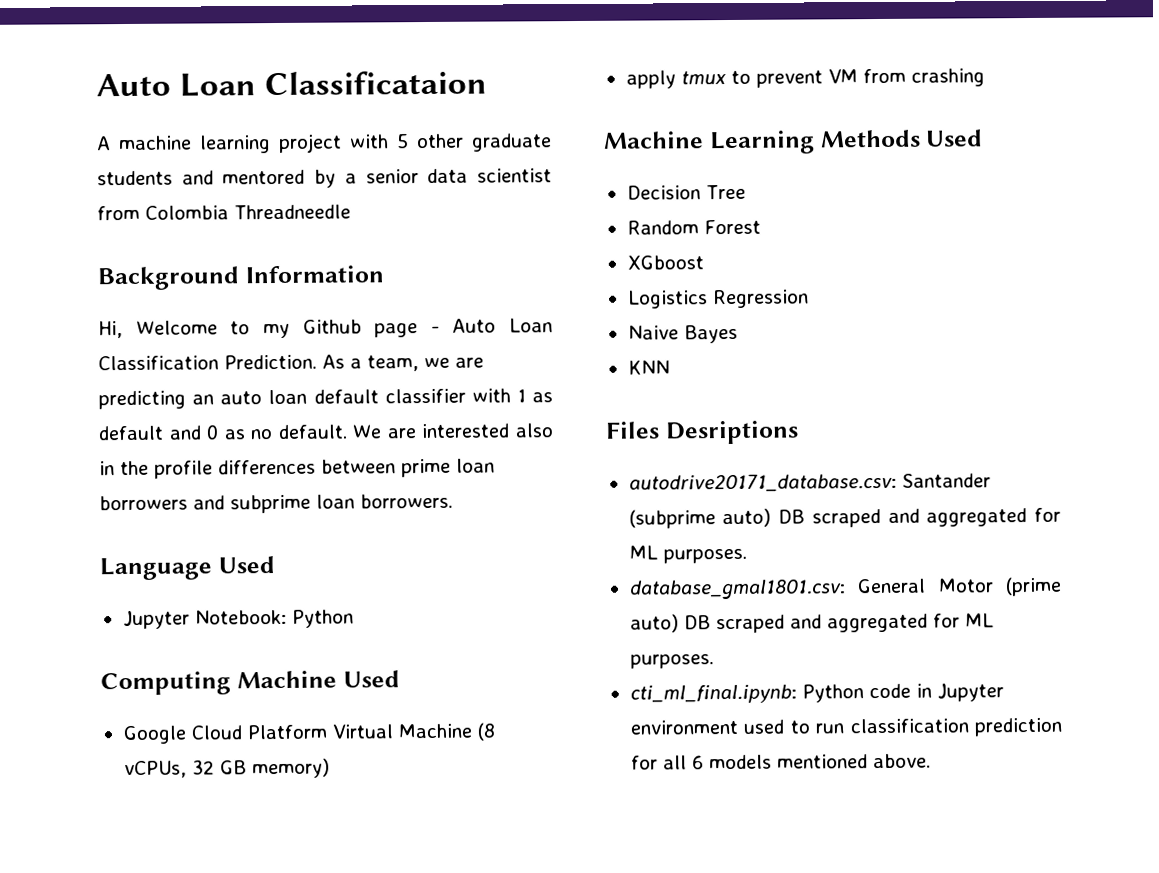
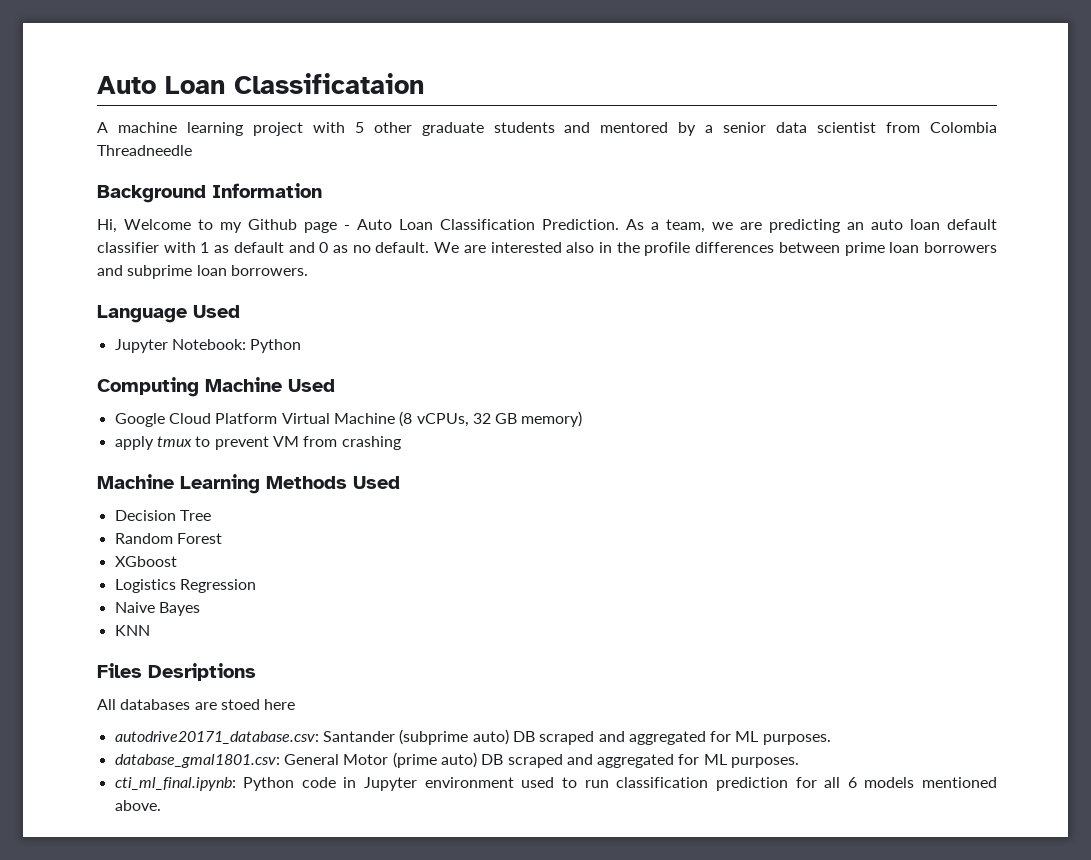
+ All databases are stoed here

